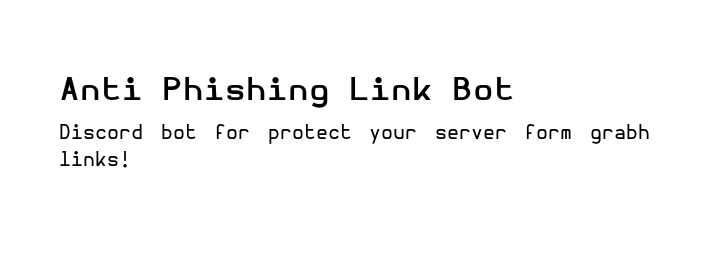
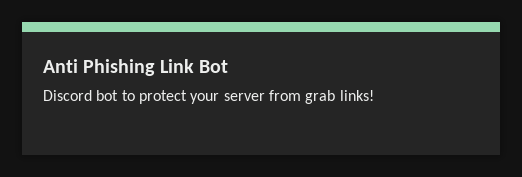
- Discord bot for protect your server form grabh links!
+ Discord bot to protect your server from grab links!

